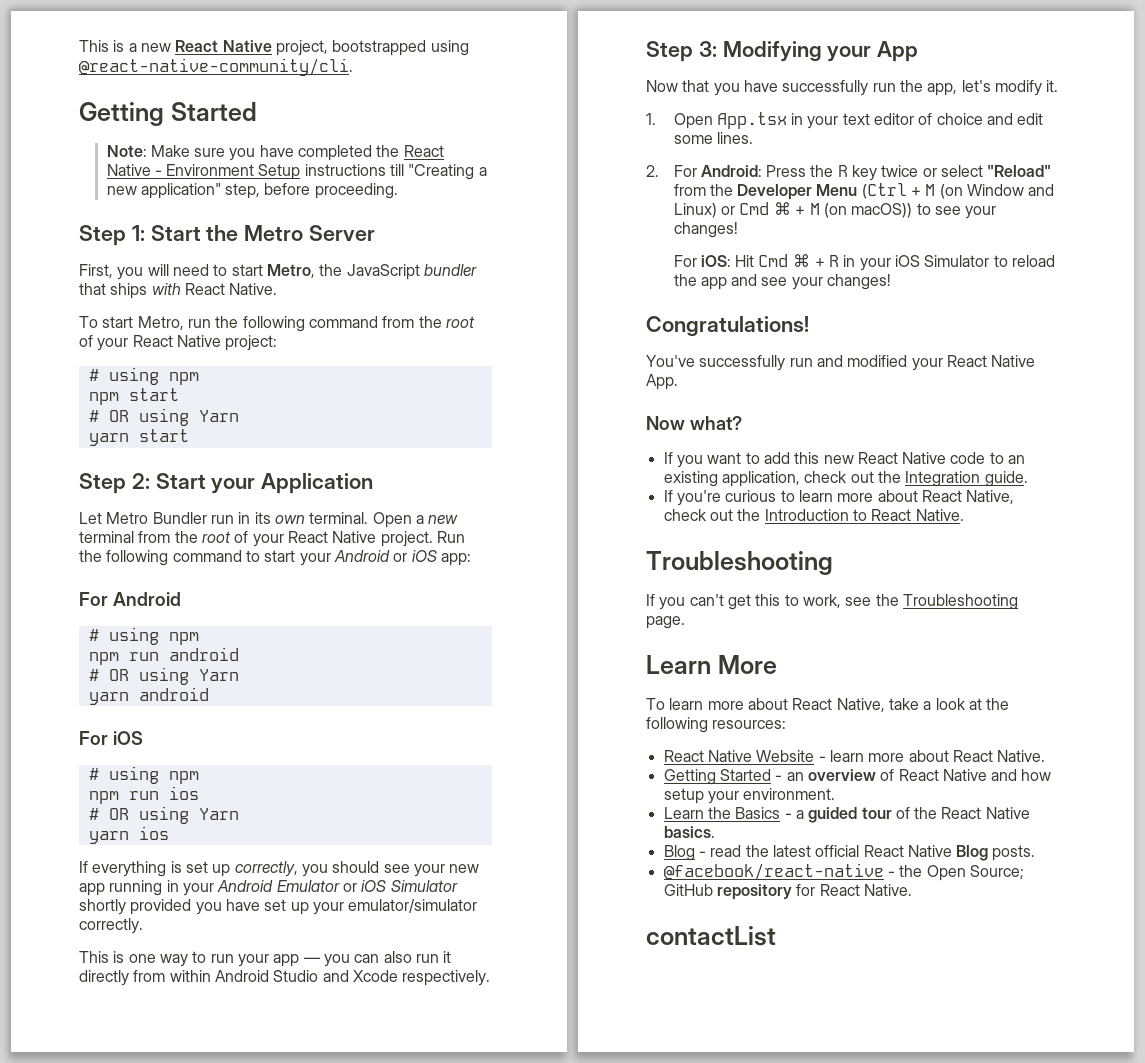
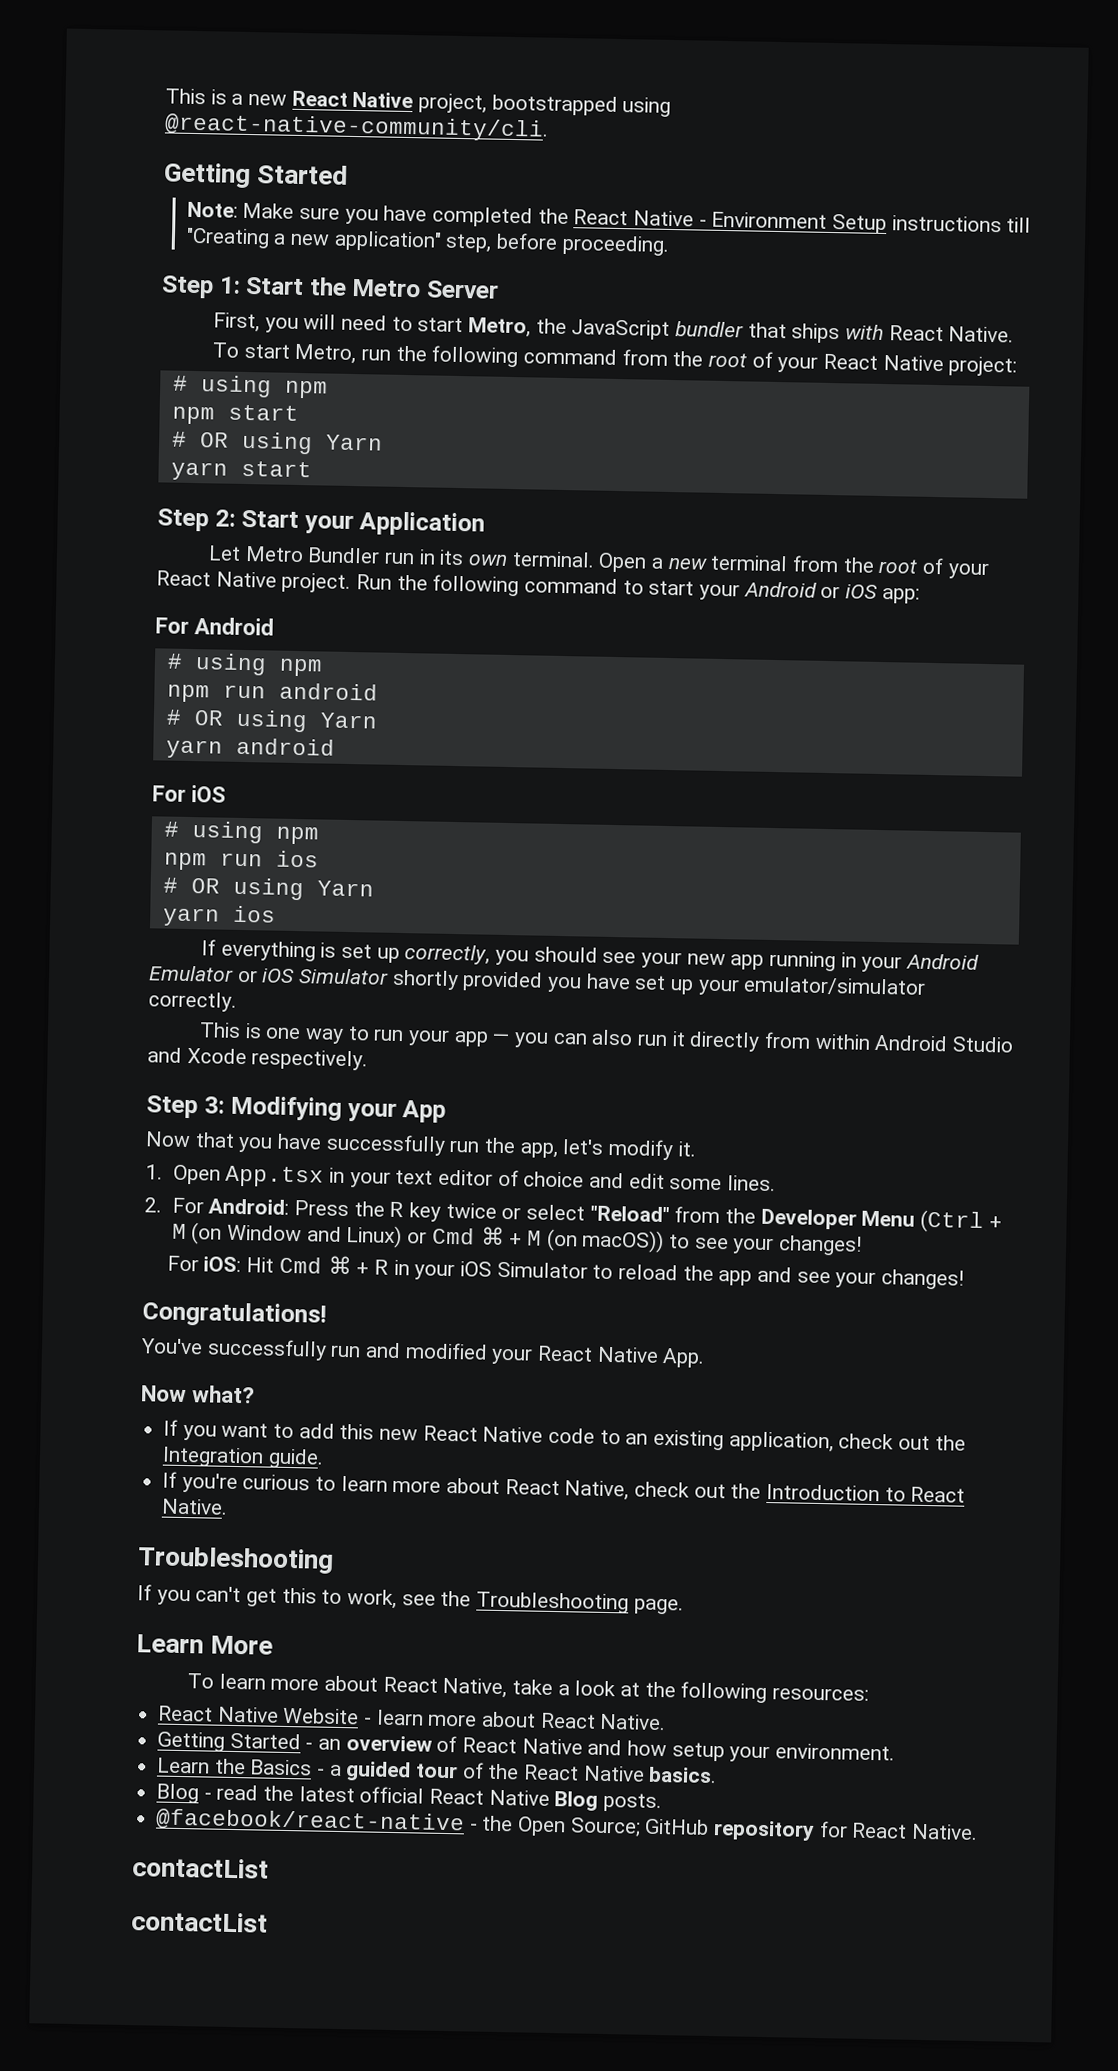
  @facebook/react-native - the Open Source; GitHub repository for React Native.
+ contactList

